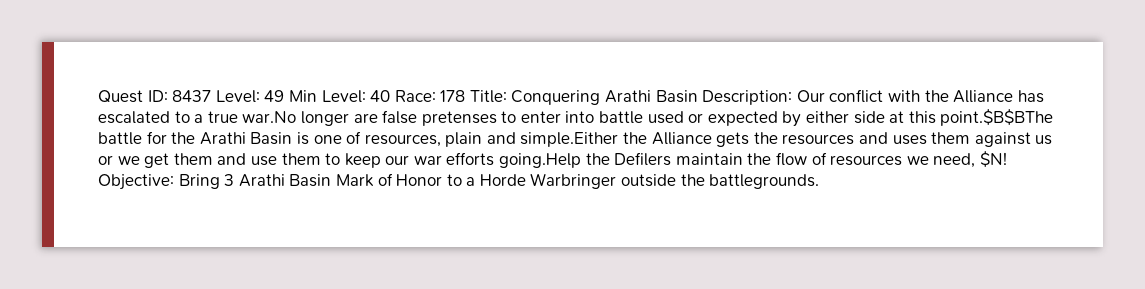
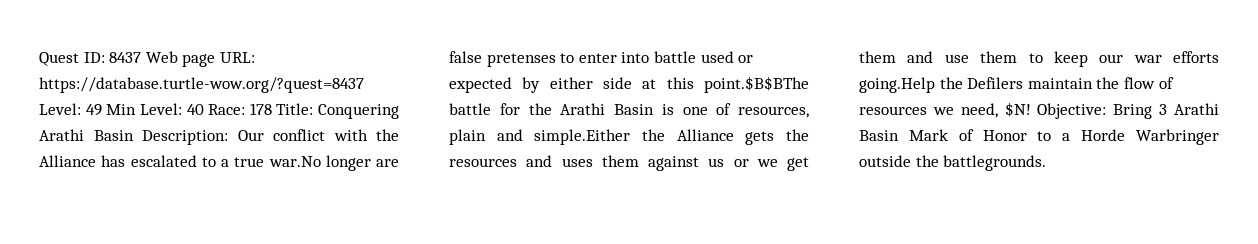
- 8437 Level:
+ 8437 Web page URL: https://database.turtle-wow.org/?quest=8437 Level:

